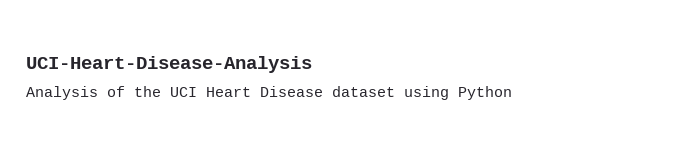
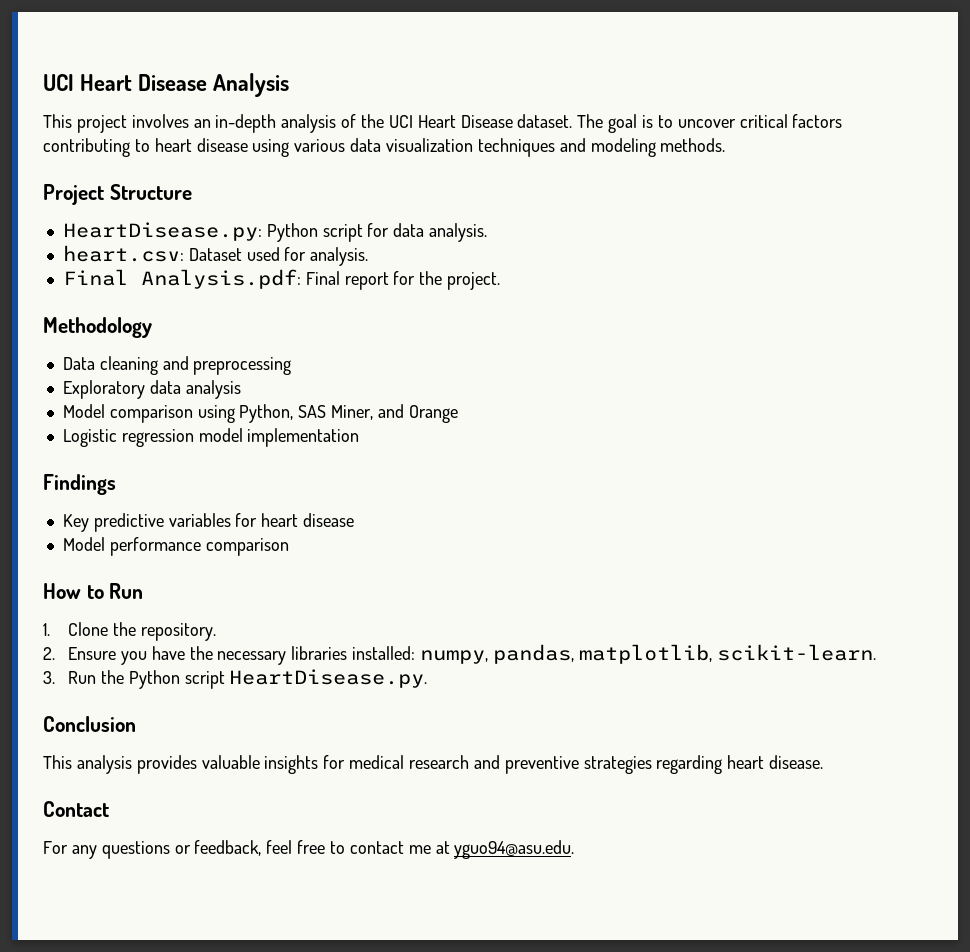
- UCI-Heart-Disease-Analysis
- Analysis of the UCI Heart Disease dataset using Python
+ UCI Heart Disease Analysis
+ This project involves an in-depth analysis of the UCI Heart Disease dataset. The goal is to uncover critical factors contributing to heart disease using various data visualization techniques and modeling methods.
+ Project Structure
+ HeartDisease.py: Python script for data analysis.
+ heart.csv: Dataset used for analysis.
+ Final Analysis.pdf: Final report for the project.
+ Methodology
+ Data cleaning and preprocessing
+ Exploratory data analysis
+ Model comparison using Python, SAS Miner, and Orange
+ Logistic regression model implementation
+ Findings
+ Key predictive variables for heart disease
+ Model performance comparison
+ How to Run
+ 1. Clone the repository.
+ 2. Ensure you have the necessary libraries installed: numpy, pandas, matplotlib, scikit-learn.
+ 3. Run the Python script HeartDisease.py.
+ Conclusion
+ This analysis provides valuable insights for medical research and preventive strategies regarding heart disease.
+ Contact
+ For any questions or feedback, feel free to contact me at yguo94@asu.edu.

